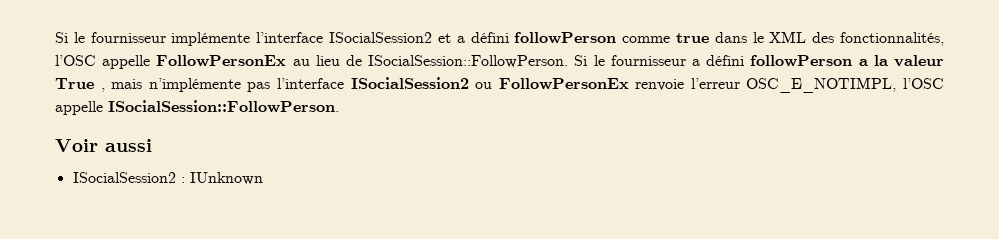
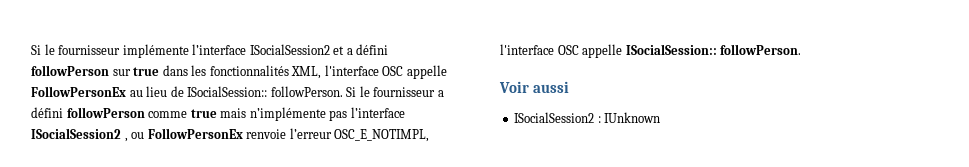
- Si le fournisseur implémente l’interface ISocialSession2 et a défini followPerson comme true dans le XML des fonctionnalités, l’OSC appelle FollowPersonEx au lieu de ISocialSession::FollowPerson.
+ Si le fournisseur implémente l’interface ISocialSession2 et a défini followPerson sur true dans les fonctionnalités XML, l'interface OSC appelle FollowPersonEx au lieu de ISocialSession:: followPerson.
- Si le fournisseur a défini followPerson a la valeur True , mais n’implémente pas l’interface ISocialSession2 ou FollowPersonEx renvoie l’erreur OSC_E_NOTIMPL, l’OSC appelle ISocialSession::FollowPerson.
+ Si le fournisseur a défini followPerson comme true mais n’implémente pas l’interface ISocialSession2 , ou FollowPersonEx renvoie l’erreur OSC_E_NOTIMPL, l'interface OSC appelle ISocialSession:: followPerson.

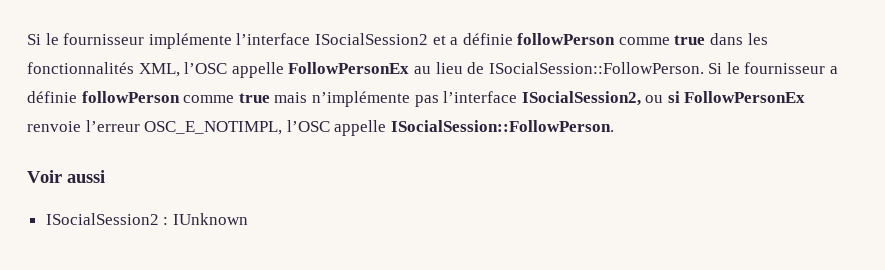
- Si le fournisseur implémente l’interface ISocialSession2 et a défini followPerson sur true dans les fonctionnalités XML, l'interface OSC appelle FollowPersonEx au lieu de ISocialSession:: followPerson.
+ Si le fournisseur implémente l’interface ISocialSession2 et a définie followPerson comme true dans les fonctionnalités XML, l’OSC appelle FollowPersonEx au lieu de ISocialSession::FollowPerson.
- Si le fournisseur a défini followPerson comme true mais n’implémente pas l’interface ISocialSession2 , ou FollowPersonEx renvoie l’erreur OSC_E_NOTIMPL, l'interface OSC appelle ISocialSession:: followPerson.
+ Si le fournisseur a définie followPerson comme true mais n’implémente pas l’interface ISocialSession2, ou si FollowPersonEx renvoie l’erreur OSC_E_NOTIMPL, l’OSC appelle ISocialSession::FollowPerson.

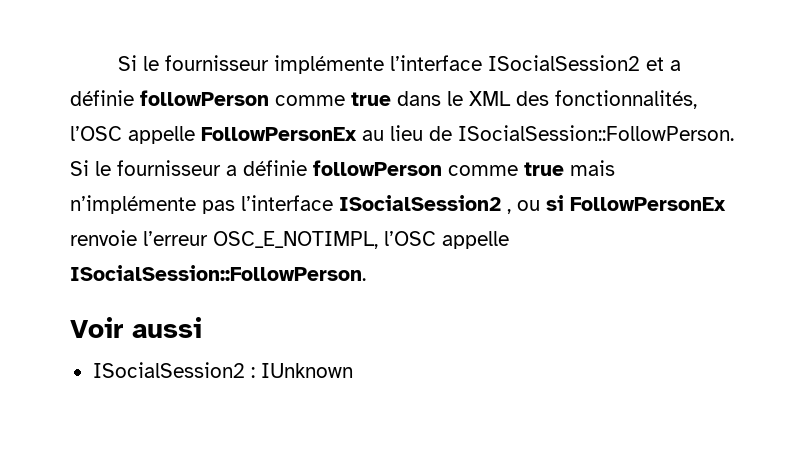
- Si le fournisseur implémente l’interface ISocialSession2 et a définie followPerson comme true dans les fonctionnalités XML, l’OSC appelle FollowPersonEx au lieu de ISocialSession::FollowPerson.
+ Si le fournisseur implémente l’interface ISocialSession2 et a définie followPerson comme true dans le XML des fonctionnalités, l’OSC appelle FollowPersonEx au lieu de ISocialSession::FollowPerson.
- Si le fournisseur a définie followPerson comme true mais n’implémente pas l’interface ISocialSession2, ou si FollowPersonEx renvoie l’erreur OSC_E_NOTIMPL, l’OSC appelle ISocialSession::FollowPerson.
+ Si le fournisseur a définie followPerson comme true mais n’implémente pas l’interface ISocialSession2 , ou si FollowPersonEx renvoie l’erreur OSC_E_NOTIMPL, l’OSC appelle ISocialSession::FollowPerson.

